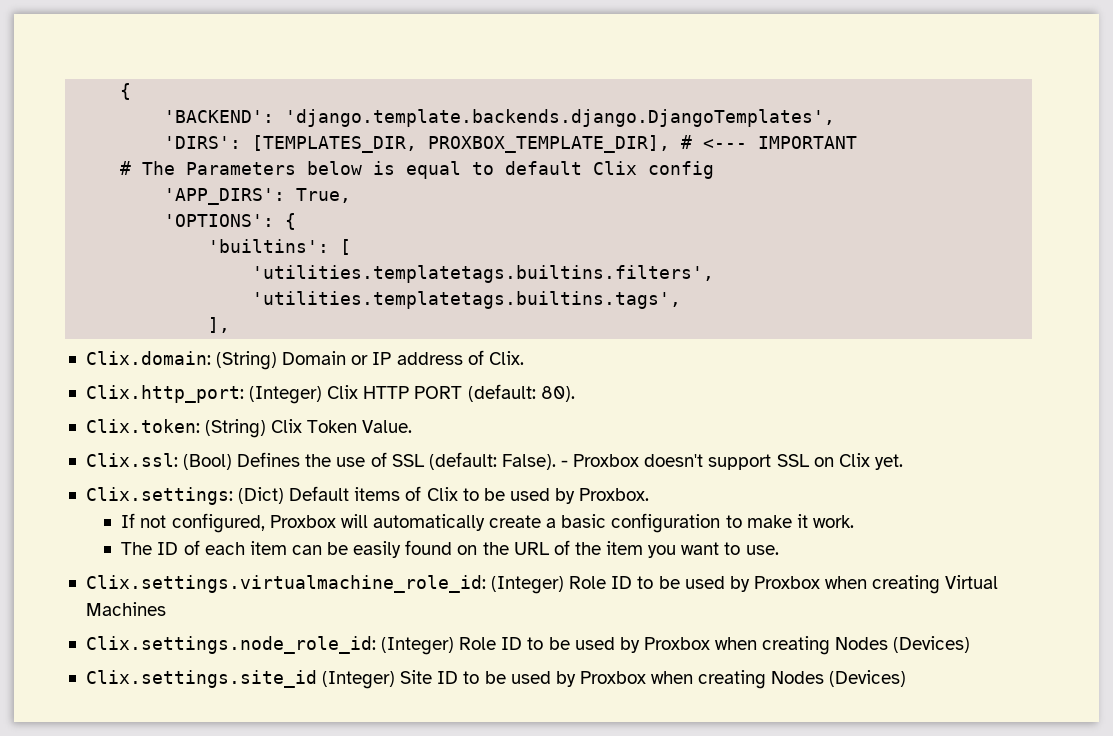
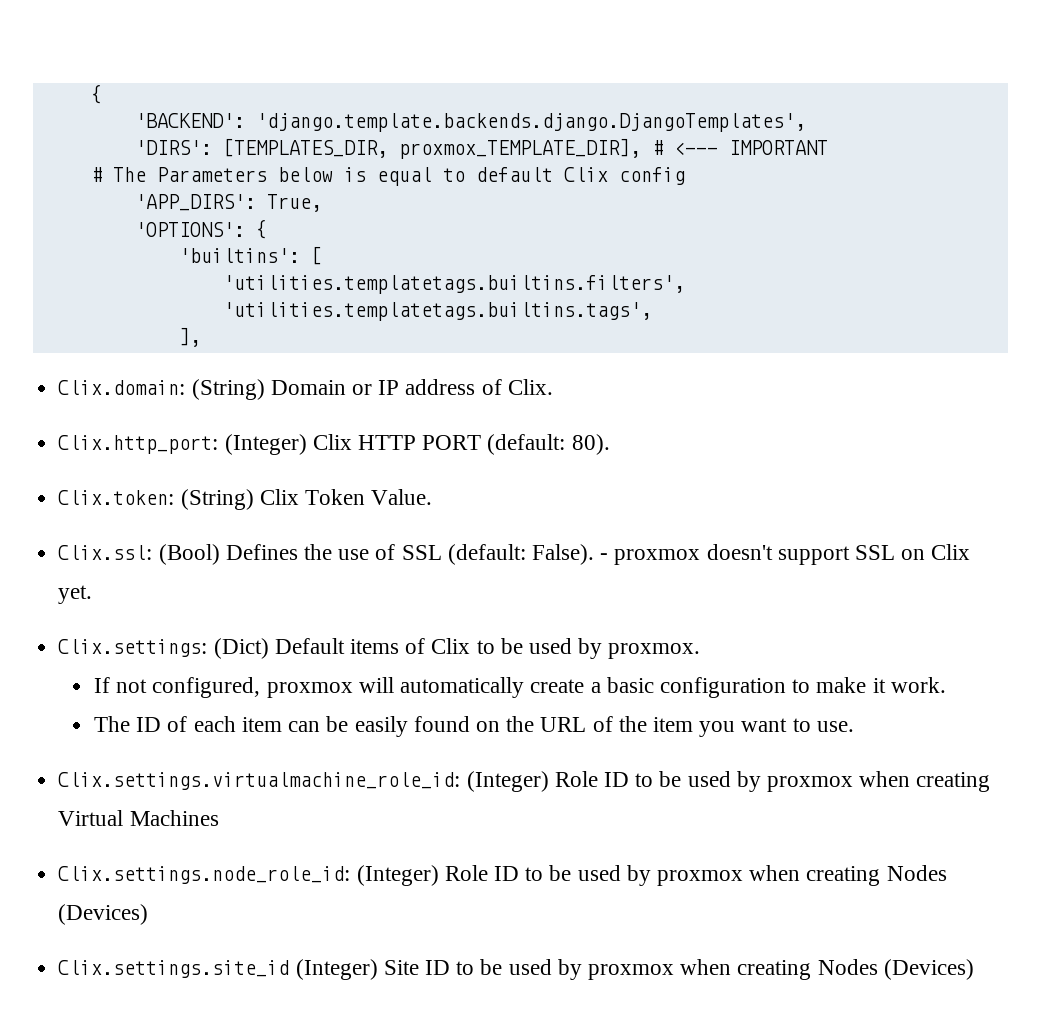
- 'DIRS': [TEMPLATES_DIR, PROXBOX_TEMPLATE_DIR], # <--- IMPORTANT
+ 'DIRS': [TEMPLATES_DIR, proxmox_TEMPLATE_DIR], # <--- IMPORTANT
- - Proxbox doesn't support SSL on Clix yet.
+ - proxmox doesn't support SSL on Clix yet.
- Clix.settings: (Dict) Default items of Clix to be used by Proxbox.
+ Clix.settings: (Dict) Default items of Clix to be used by proxmox.
- If not configured, Proxbox will automatically create a basic configuration to make it work.
+ If not configured, proxmox will automatically create a basic configuration to make it work.
- Clix.settings.virtualmachine_role_id: (Integer) Role ID to be used by Proxbox when creating Virtual Machines
+ Clix.settings.virtualmachine_role_id: (Integer) Role ID to be used by proxmox when creating Virtual Machines
- Clix.settings.node_role_id: (Integer) Role ID to be used by Proxbox when creating Nodes (Devices)
+ Clix.settings.node_role_id: (Integer) Role ID to be used by proxmox when creating Nodes (Devices)
- Clix.settings.site_id (Integer) Site ID to be used by Proxbox when creating Nodes (Devices)
+ Clix.settings.site_id (Integer) Site ID to be used by proxmox when creating Nodes (Devices)

